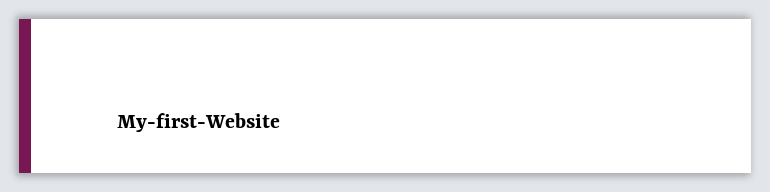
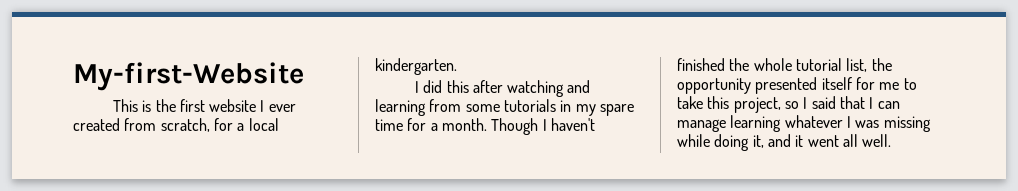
+ This is the first website I ever created from scratch, for a local kindergarten.
+ I did this after watching and learning from some tutorials in my spare time for a month. Though I haven't finished the whole tutorial list, the opportunity presented itself for me to take this project, so I said that I can manage learning whatever I was missing while doing it, and it went all well.

